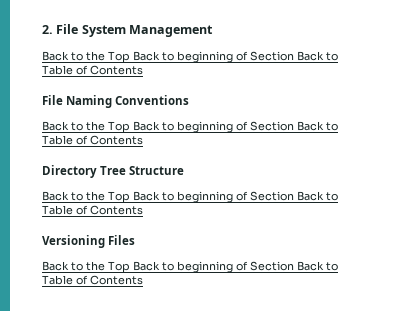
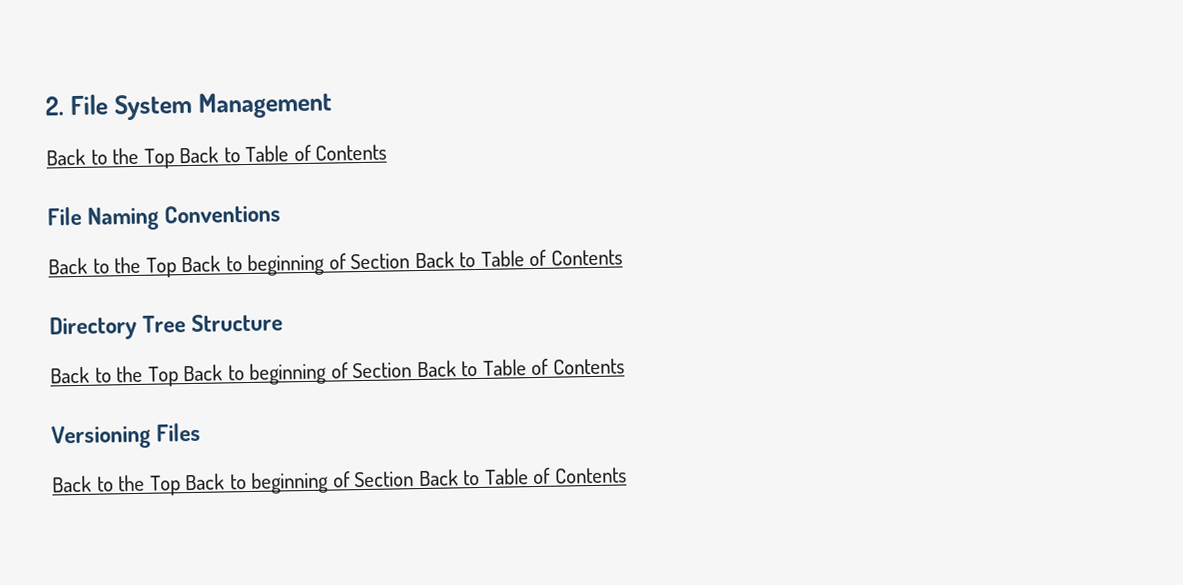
  2. File System Management
- Back to the Top Back to beginning of Section Back to Table of Contents
+ Back to the Top Back to Table of Contents

